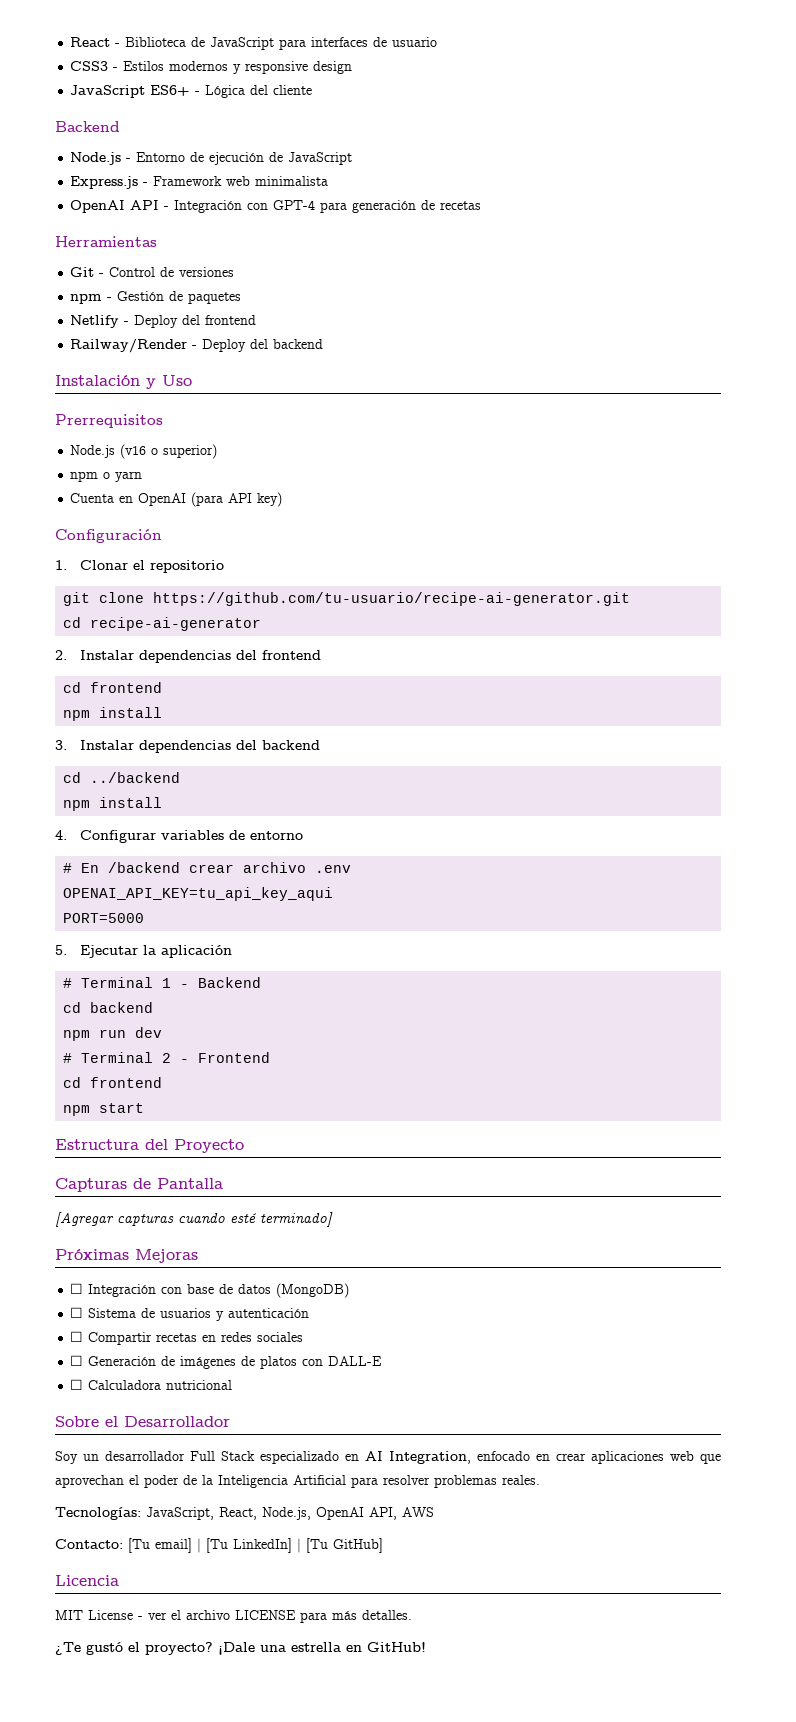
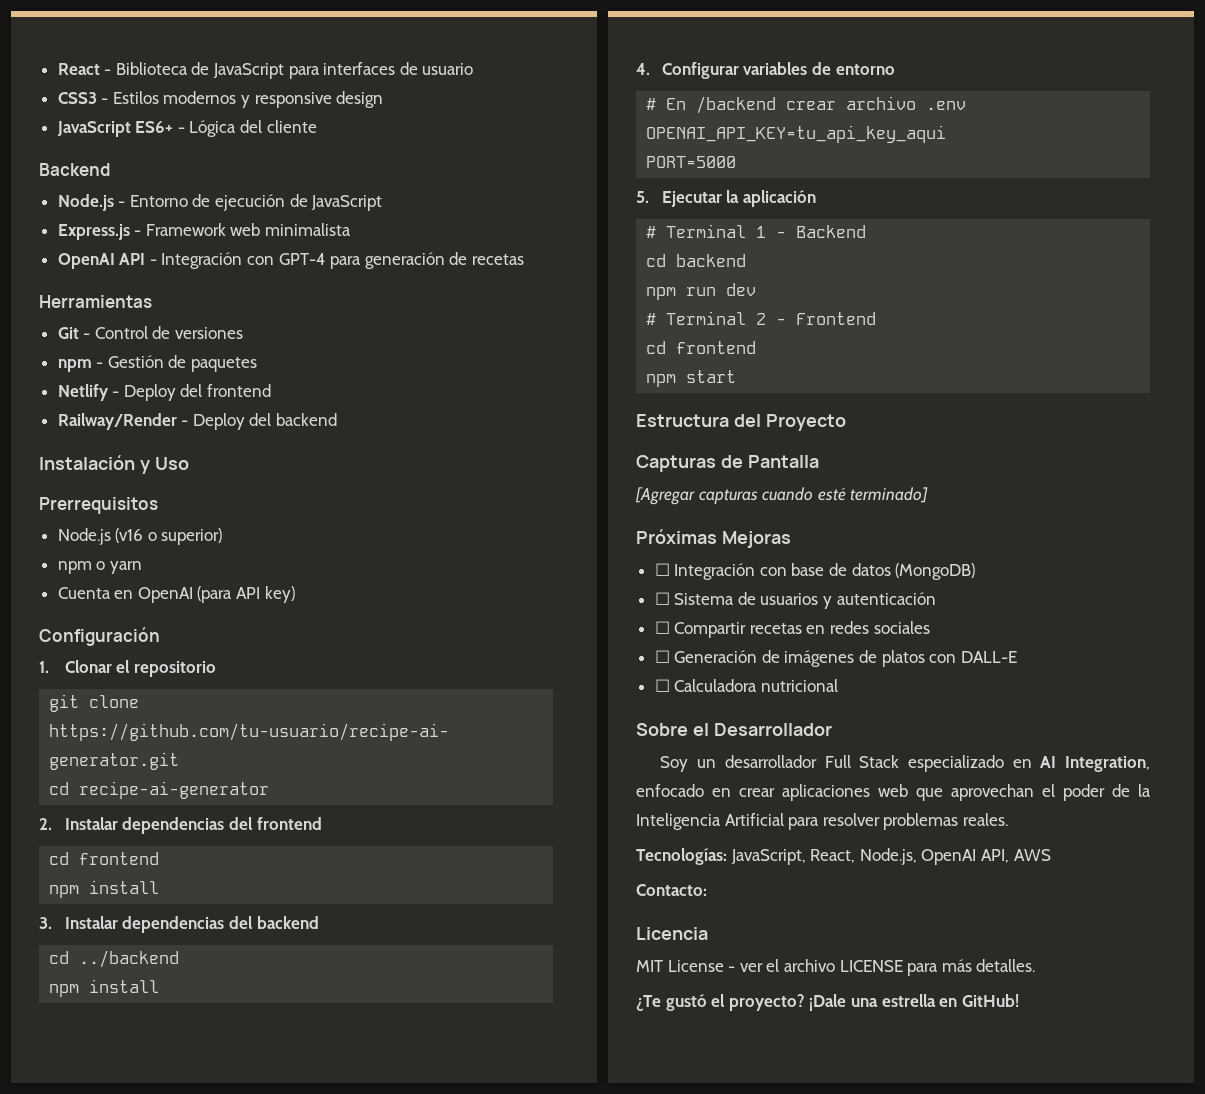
- Contacto: [Tu email] | [Tu LinkedIn] | [Tu GitHub]
+ Contacto:

